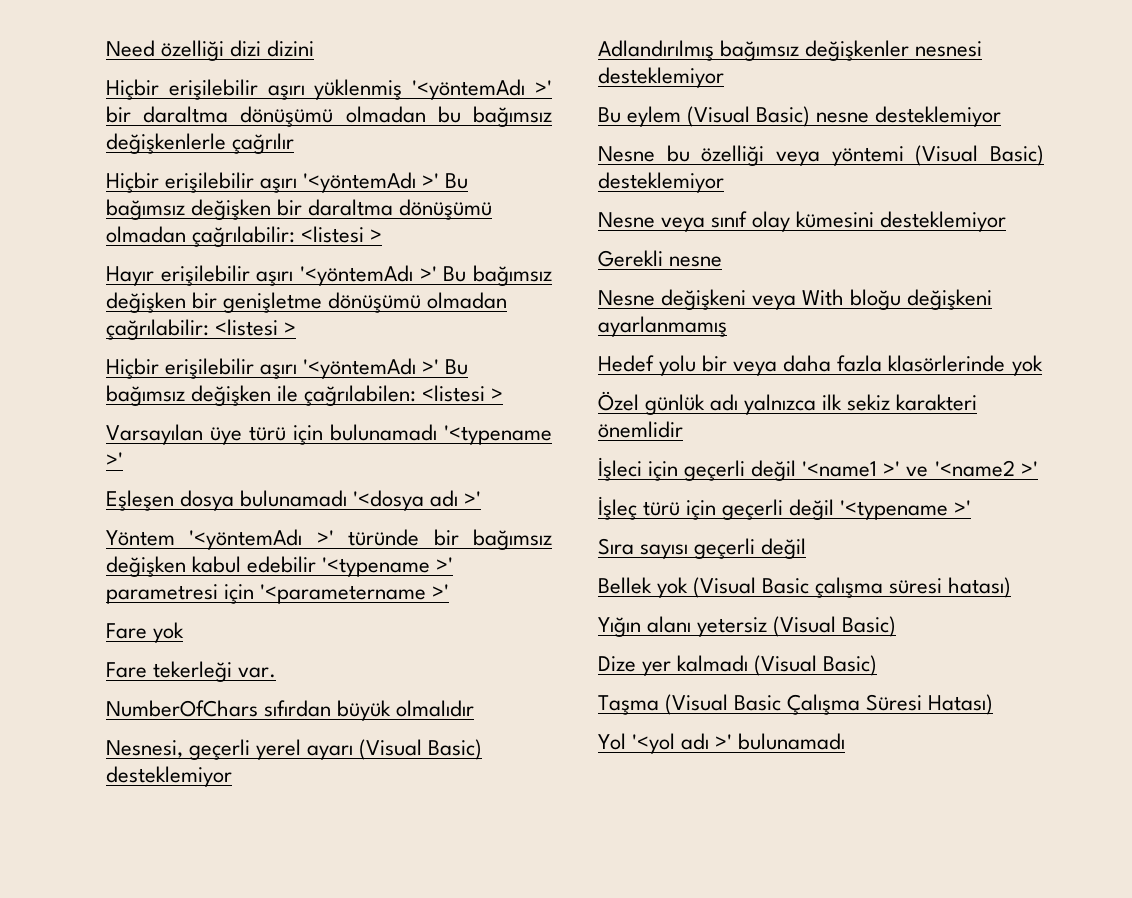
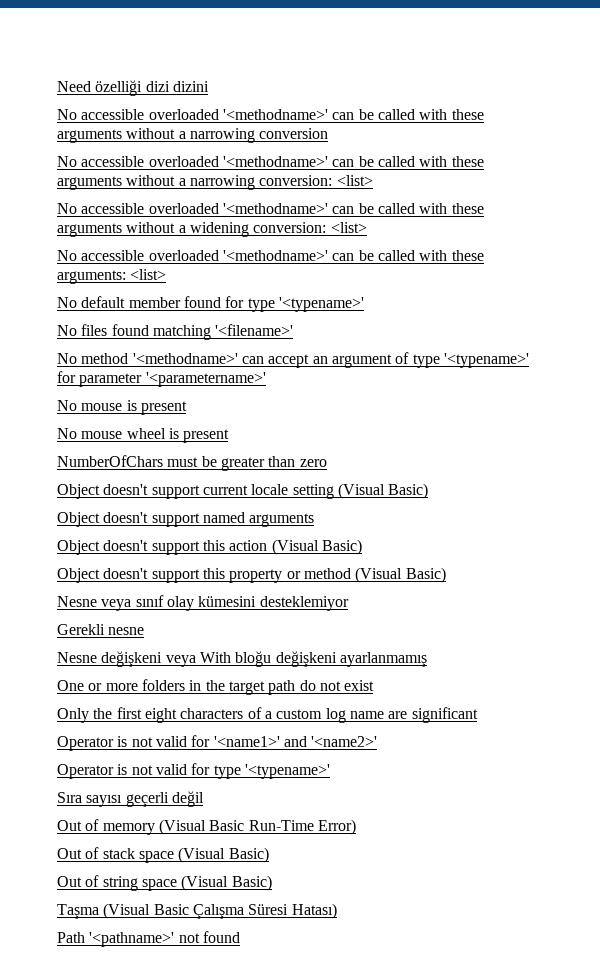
- Hiçbir erişilebilir aşırı yüklenmiş '<yöntemAdı >' bir daraltma dönüşümü olmadan bu bağımsız değişkenlerle çağrılır
- Hiçbir erişilebilir aşırı '<yöntemAdı >' Bu bağımsız değişken bir daraltma dönüşümü olmadan çağrılabilir: <listesi >
- Hayır erişilebilir aşırı '<yöntemAdı >' Bu bağımsız değişken bir genişletme dönüşümü olmadan çağrılabilir: <listesi >
- Hiçbir erişilebilir aşırı '<yöntemAdı >' Bu bağımsız değişken ile çağrılabilen: <listesi >
- Varsayılan üye türü için bulunamadı '<typename >'
- Eşleşen dosya bulunamadı '<dosya adı >'
- Yöntem '<yöntemAdı >' türünde bir bağımsız değişken kabul edebilir '<typename >' parametresi için '<parametername >'
- Fare yok
- Fare tekerleği var.
- NumberOfChars sıfırdan büyük olmalıdır
- Nesnesi, geçerli yerel ayarı (Visual Basic) desteklemiyor
- Adlandırılmış bağımsız değişkenler nesnesi desteklemiyor
- Bu eylem (Visual Basic) nesne desteklemiyor
- Nesne bu özelliği veya yöntemi (Visual Basic) desteklemiyor
+ No accessible overloaded '<methodname>' can be called with these arguments without a narrowing conversion
+ No accessible overloaded '<methodname>' can be called with these arguments without a narrowing conversion: <list>
+ No accessible overloaded '<methodname>' can be called with these arguments without a widening conversion: <list>
+ No accessible overloaded '<methodname>' can be called with these arguments: <list>
+ No default member found for type '<typename>'
+ No files found matching '<filename>'
+ No method '<methodname>' can accept an argument of type '<typename>' for parameter '<parametername>'
+ No mouse is present
+ No mouse wheel is present
+ NumberOfChars must be greater than zero
+ Object doesn't support current locale setting (Visual Basic)
+ Object doesn't support named arguments
+ Object doesn't support this action (Visual Basic)
+ Object doesn't support this property or method (Visual Basic)
- Hedef yolu bir veya daha fazla klasörlerinde yok
- Özel günlük adı yalnızca ilk sekiz karakteri önemlidir
- İşleci için geçerli değil '<name1 >' ve '<name2 >'
- İşleç türü için geçerli değil '<typename >'
+ One or more folders in the target path do not exist
+ Only the first eight characters of a custom log name are significant
+ Operator is not valid for '<name1>' and '<name2>'
+ Operator is not valid for type '<typename>'
  Sıra sayısı geçerli değil
- Bellek yok (Visual Basic çalışma süresi hatası)
- Yığın alanı yetersiz (Visual Basic)
- Dize yer kalmadı (Visual Basic)
+ Out of memory (Visual Basic Run-Time Error)
+ Out of stack space (Visual Basic)
+ Out of string space (Visual Basic)
- Yol '<yol adı >' bulunamadı
+ Path '<pathname>' not found

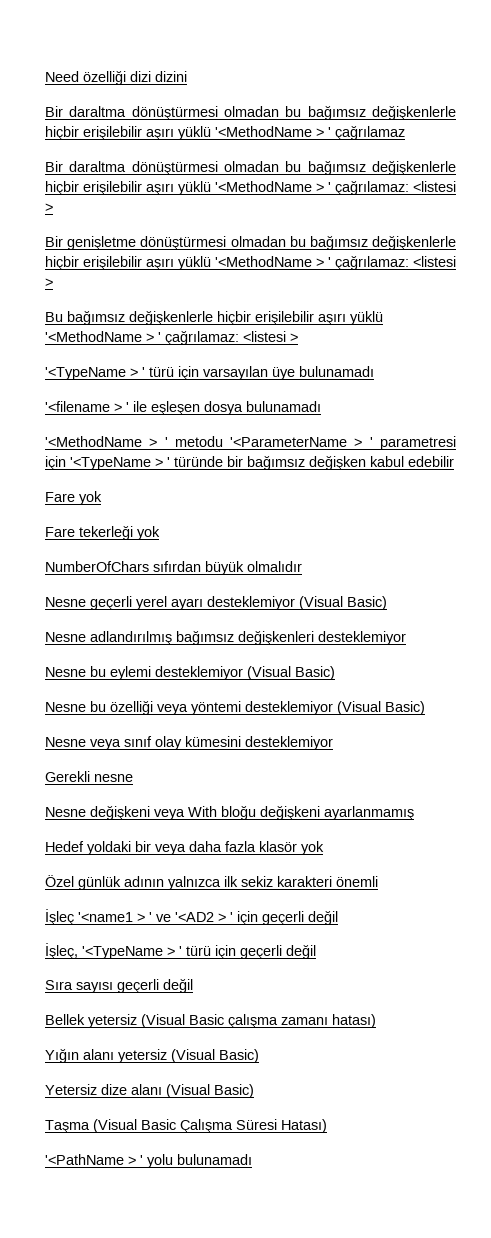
- No accessible overloaded '<methodname>' can be called with these arguments without a narrowing conversion
- No accessible overloaded '<methodname>' can be called with these arguments without a narrowing conversion: <list>
- No accessible overloaded '<methodname>' can be called with these arguments without a widening conversion: <list>
- No accessible overloaded '<methodname>' can be called with these arguments: <list>
- No default member found for type '<typename>'
- No files found matching '<filename>'
- No method '<methodname>' can accept an argument of type '<typename>' for parameter '<parametername>'
- No mouse is present
- No mouse wheel is present
- NumberOfChars must be greater than zero
- Object doesn't support current locale setting (Visual Basic)
- Object doesn't support named arguments
- Object doesn't support this action (Visual Basic)
- Object doesn't support this property or method (Visual Basic)
+ Bir daraltma dönüştürmesi olmadan bu bağımsız değişkenlerle hiçbir erişilebilir aşırı yüklü '<MethodName > ' çağrılamaz
+ Bir daraltma dönüştürmesi olmadan bu bağımsız değişkenlerle hiçbir erişilebilir aşırı yüklü '<MethodName > ' çağrılamaz: <listesi >
+ Bir genişletme dönüştürmesi olmadan bu bağımsız değişkenlerle hiçbir erişilebilir aşırı yüklü '<MethodName > ' çağrılamaz: <listesi >
+ Bu bağımsız değişkenlerle hiçbir erişilebilir aşırı yüklü '<MethodName > ' çağrılamaz: <listesi >
+ '<TypeName > ' türü için varsayılan üye bulunamadı
+ '<filename > ' ile eşleşen dosya bulunamadı
+ '<MethodName > ' metodu '<ParameterName > ' parametresi için '<TypeName > ' türünde bir bağımsız değişken kabul edebilir
+ Fare yok
+ Fare tekerleği yok
+ NumberOfChars sıfırdan büyük olmalıdır
+ Nesne geçerli yerel ayarı desteklemiyor (Visual Basic)
+ Nesne adlandırılmış bağımsız değişkenleri desteklemiyor
+ Nesne bu eylemi desteklemiyor (Visual Basic)
+ Nesne bu özelliği veya yöntemi desteklemiyor (Visual Basic)
- One or more folders in the target path do not exist
- Only the first eight characters of a custom log name are significant
- Operator is not valid for '<name1>' and '<name2>'
- Operator is not valid for type '<typename>'
+ Hedef yoldaki bir veya daha fazla klasör yok
+ Özel günlük adının yalnızca ilk sekiz karakteri önemli
+ İşleç '<name1 > ' ve '<AD2 > ' için geçerli değil
+ İşleç, '<TypeName > ' türü için geçerli değil
  Sıra sayısı geçerli değil
- Out of memory (Visual Basic Run-Time Error)
- Out of stack space (Visual Basic)
- Out of string space (Visual Basic)
+ Bellek yetersiz (Visual Basic çalışma zamanı hatası)
+ Yığın alanı yetersiz (Visual Basic)
+ Yetersiz dize alanı (Visual Basic)
- Path '<pathname>' not found
+ '<PathName > ' yolu bulunamadı

